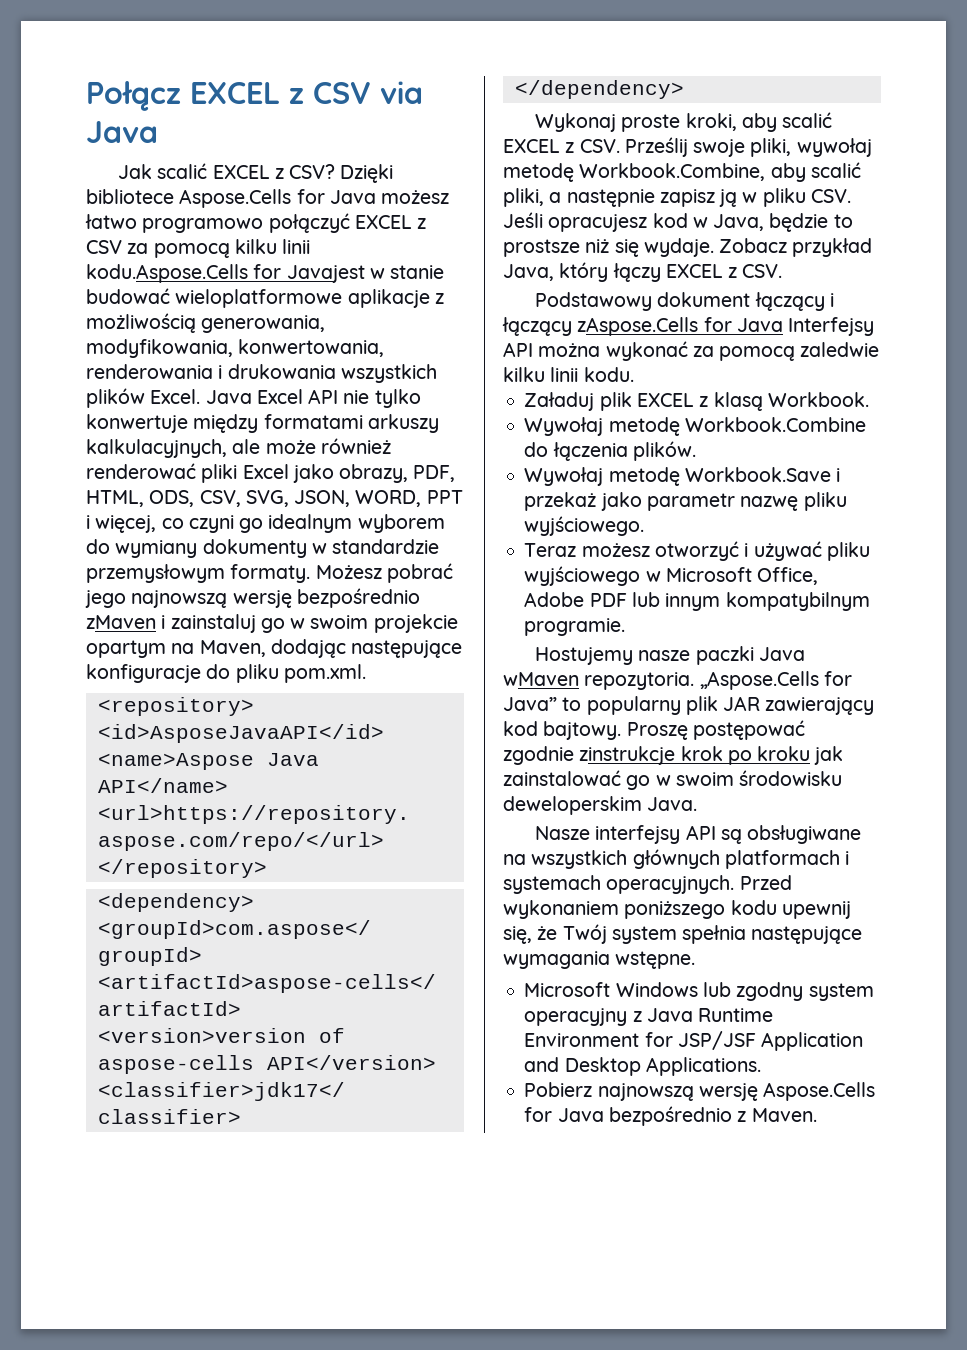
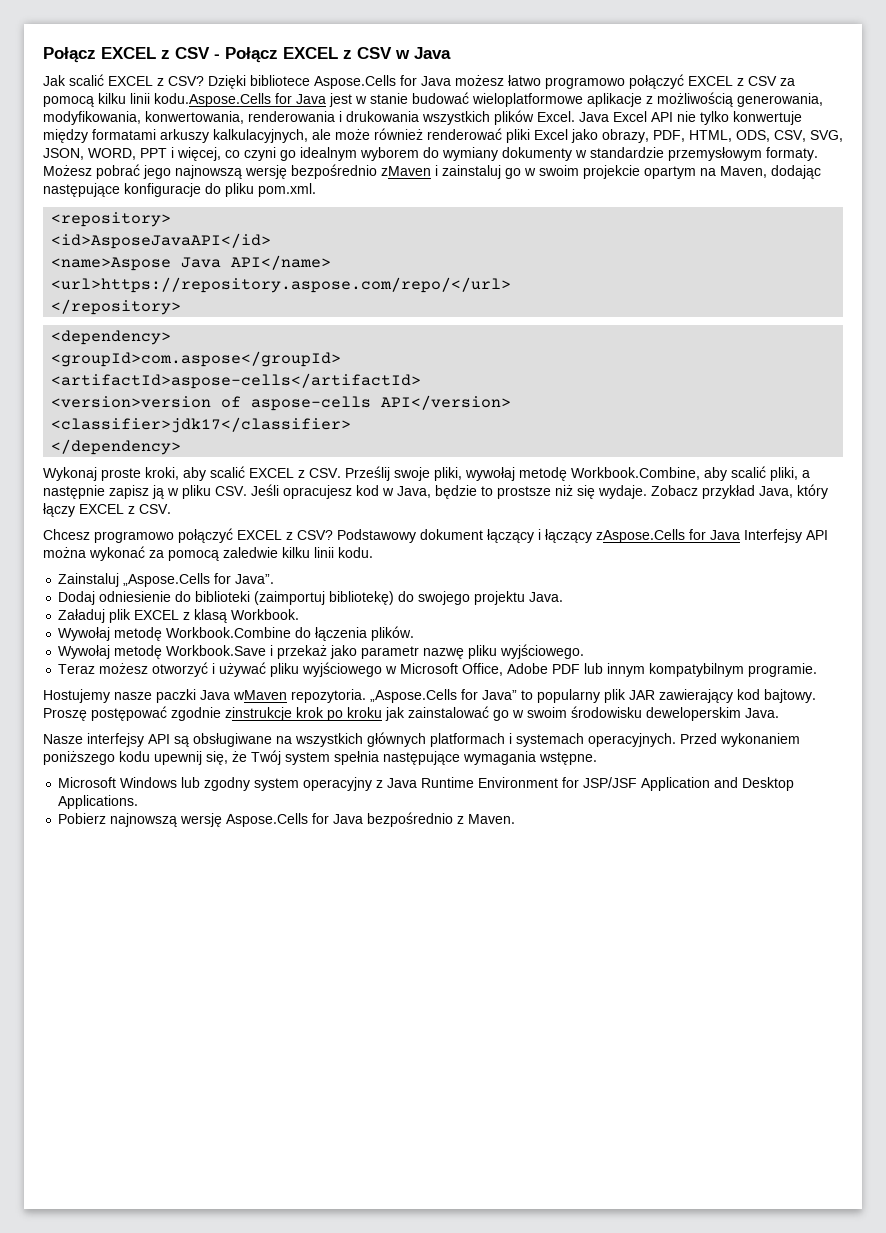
- Połącz EXCEL z CSV via Java
+ Połącz EXCEL z CSV - Połącz EXCEL z CSV w Java
- Dzięki bibliotece Aspose.Cells for Java możesz łatwo programowo połączyć EXCEL z CSV za pomocą kilku linii kodu.Aspose.Cells for Javajest w stanie budować wieloplatformowe aplikacje z możliwością generowania, modyfikowania, konwertowania, renderowania i drukowania wszystkich plików Excel.
+ Dzięki bibliotece Aspose.Cells for Java możesz łatwo programowo połączyć EXCEL z CSV za pomocą kilku linii kodu.Aspose.Cells for Java jest w stanie budować wieloplatformowe aplikacje z możliwością generowania, modyfikowania, konwertowania, renderowania i drukowania wszystkich plików Excel.
+ Chcesz programowo połączyć EXCEL z CSV?
+ Zainstaluj „Aspose.Cells for Java”.
+ Dodaj odniesienie do biblioteki (zaimportuj bibliotekę) do swojego projektu Java.

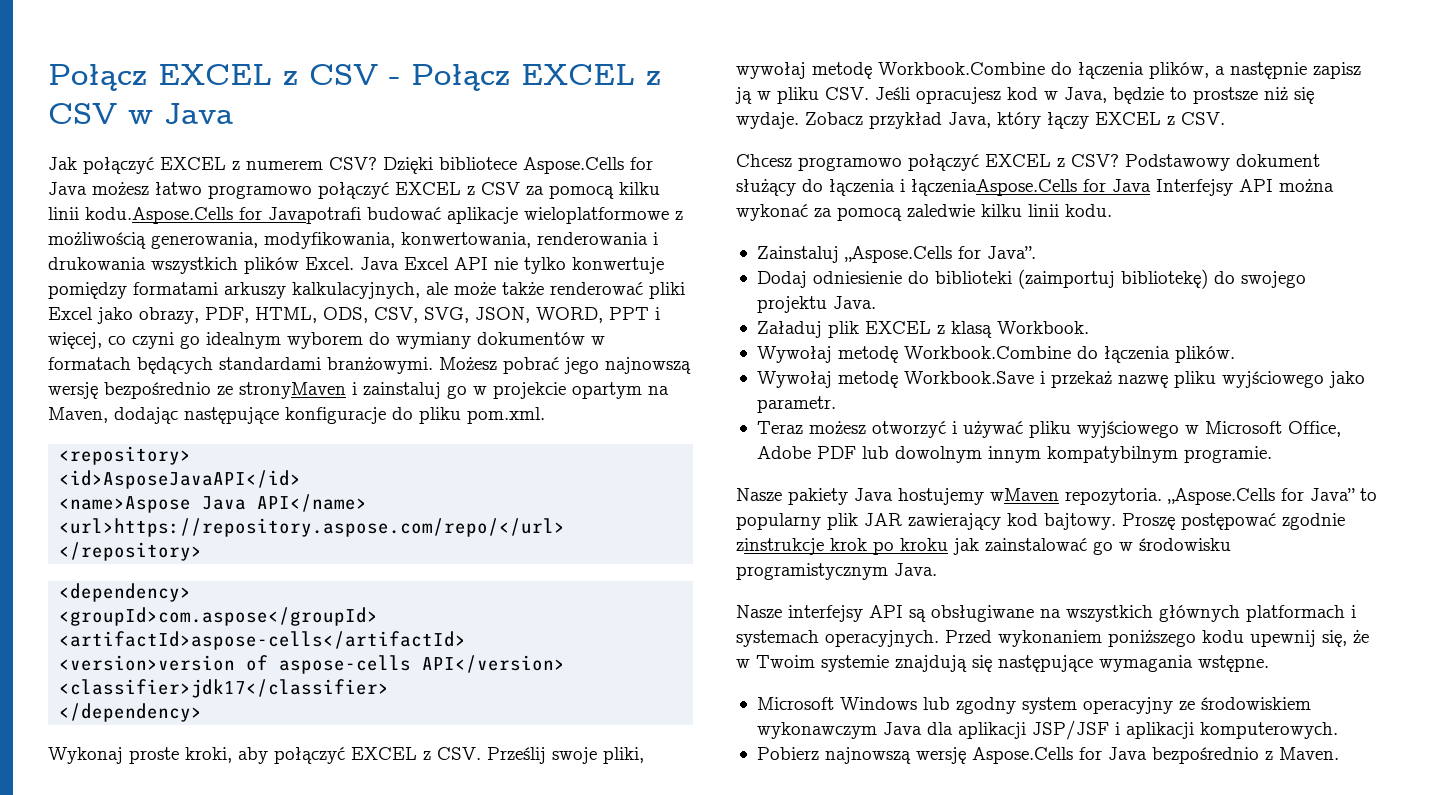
- Jak scalić EXCEL z CSV?
+ Jak połączyć EXCEL z numerem CSV?
- Dzięki bibliotece Aspose.Cells for Java możesz łatwo programowo połączyć EXCEL z CSV za pomocą kilku linii kodu.Aspose.Cells for Java jest w stanie budować wieloplatformowe aplikacje z możliwością generowania, modyfikowania, konwertowania, renderowania i drukowania wszystkich plików Excel.
+ Dzięki bibliotece Aspose.Cells for Java możesz łatwo programowo połączyć EXCEL z CSV za pomocą kilku linii kodu.Aspose.Cells for Javapotrafi budować aplikacje wieloplatformowe z możliwością generowania, modyfikowania, konwertowania, renderowania i drukowania wszystkich plików Excel.
- Java Excel API nie tylko konwertuje między formatami arkuszy kalkulacyjnych, ale może również renderować pliki Excel jako obrazy, PDF, HTML, ODS, CSV, SVG, JSON, WORD, PPT i więcej, co czyni go idealnym wyborem do wymiany dokumenty w standardzie przemysłowym formaty.
+ Java Excel API nie tylko konwertuje pomiędzy formatami arkuszy kalkulacyjnych, ale może także renderować pliki Excel jako obrazy, PDF, HTML, ODS, CSV, SVG, JSON, WORD, PPT i więcej, co czyni go idealnym wyborem do wymiany dokumentów w formatach będących standardami branżowymi.
- Możesz pobrać jego najnowszą wersję bezpośrednio zMaven i zainstaluj go w swoim projekcie opartym na Maven, dodając następujące konfiguracje do pliku pom.xml.
+ Możesz pobrać jego najnowszą wersję bezpośrednio ze stronyMaven i zainstaluj go w projekcie opartym na Maven, dodając następujące konfiguracje do pliku pom.xml.
- Wykonaj proste kroki, aby scalić EXCEL z CSV. Prześlij swoje pliki, wywołaj metodę Workbook.Combine, aby scalić pliki, a następnie zapisz ją w pliku CSV. Jeśli opracujesz kod w Java, będzie to prostsze niż się wydaje.
+ Wykonaj proste kroki, aby połączyć EXCEL z CSV. Prześlij swoje pliki, wywołaj metodę Workbook.Combine do łączenia plików, a następnie zapisz ją w pliku CSV. Jeśli opracujesz kod w Java, będzie to prostsze niż się wydaje.
- Podstawowy dokument łączący i łączący zAspose.Cells for Java Interfejsy API można wykonać za pomocą zaledwie kilku linii kodu.
+ Podstawowy dokument służący do łączenia i łączeniaAspose.Cells for Java Interfejsy API można wykonać za pomocą zaledwie kilku linii kodu.
- Wywołaj metodę Workbook.Save i przekaż jako parametr nazwę pliku wyjściowego.
+ Wywołaj metodę Workbook.Save i przekaż nazwę pliku wyjściowego jako parametr.
- Teraz możesz otworzyć i używać pliku wyjściowego w Microsoft Office, Adobe PDF lub innym kompatybilnym programie.
+ Teraz możesz otworzyć i używać pliku wyjściowego w Microsoft Office, Adobe PDF lub dowolnym innym kompatybilnym programie.
- Hostujemy nasze paczki Java wMaven repozytoria.
+ Nasze pakiety Java hostujemy wMaven repozytoria.
- Proszę postępować zgodnie zinstrukcje krok po kroku jak zainstalować go w swoim środowisku deweloperskim Java.
+ Proszę postępować zgodnie zinstrukcje krok po kroku jak zainstalować go w środowisku programistycznym Java.
- Przed wykonaniem poniższego kodu upewnij się, że Twój system spełnia następujące wymagania wstępne.
+ Przed wykonaniem poniższego kodu upewnij się, że w Twoim systemie znajdują się następujące wymagania wstępne.
- Microsoft Windows lub zgodny system operacyjny z Java Runtime Environment for JSP/JSF Application and Desktop Applications.
+ Microsoft Windows lub zgodny system operacyjny ze środowiskiem wykonawczym Java dla aplikacji JSP/JSF i aplikacji komputerowych.

